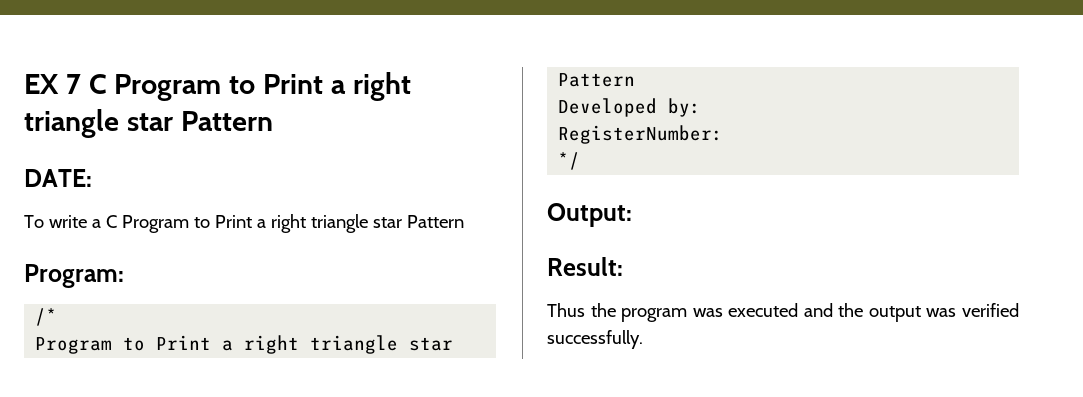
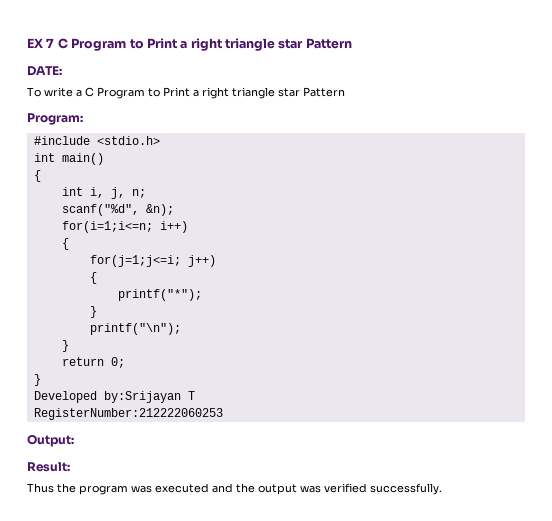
- /*
- Program to Print a right triangle star Pattern
- Developed by:
- RegisterNumber:
- */
+ #include <stdio.h>
+ int main()
+ {
+ int i, j, n;
+ scanf("%d", &n);
+ for(i=1;i<=n; i++)
+ {
+ for(j=1;j<=i; j++)
+ {
+ printf("*");
+ }
+ printf("\n");
+ }
+ return 0;
+ }
+ Developed by:Srijayan T
+ RegisterNumber:212222060253

